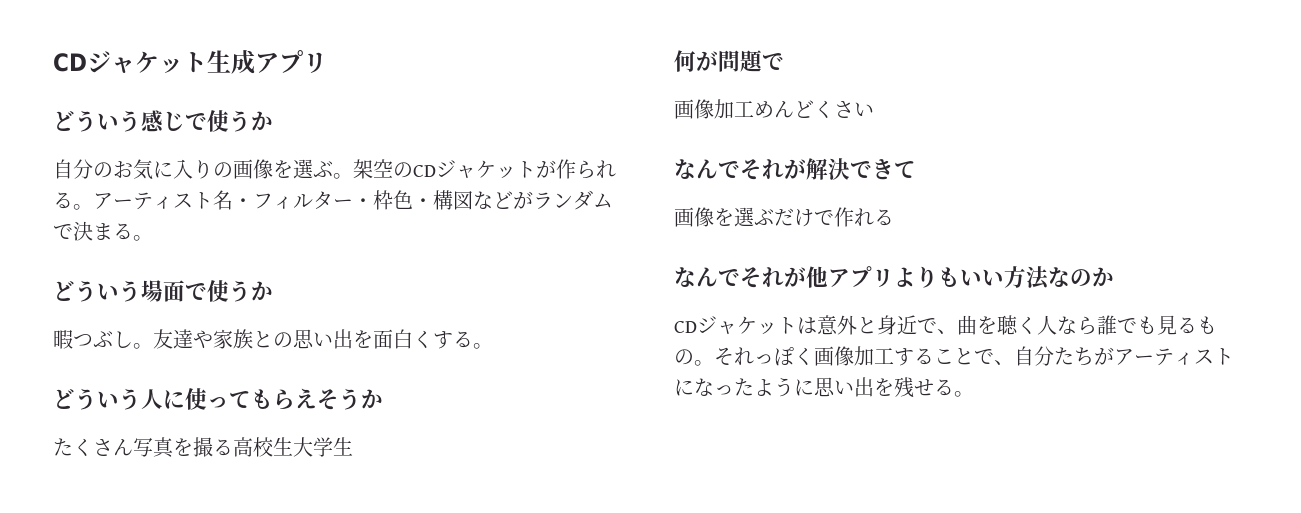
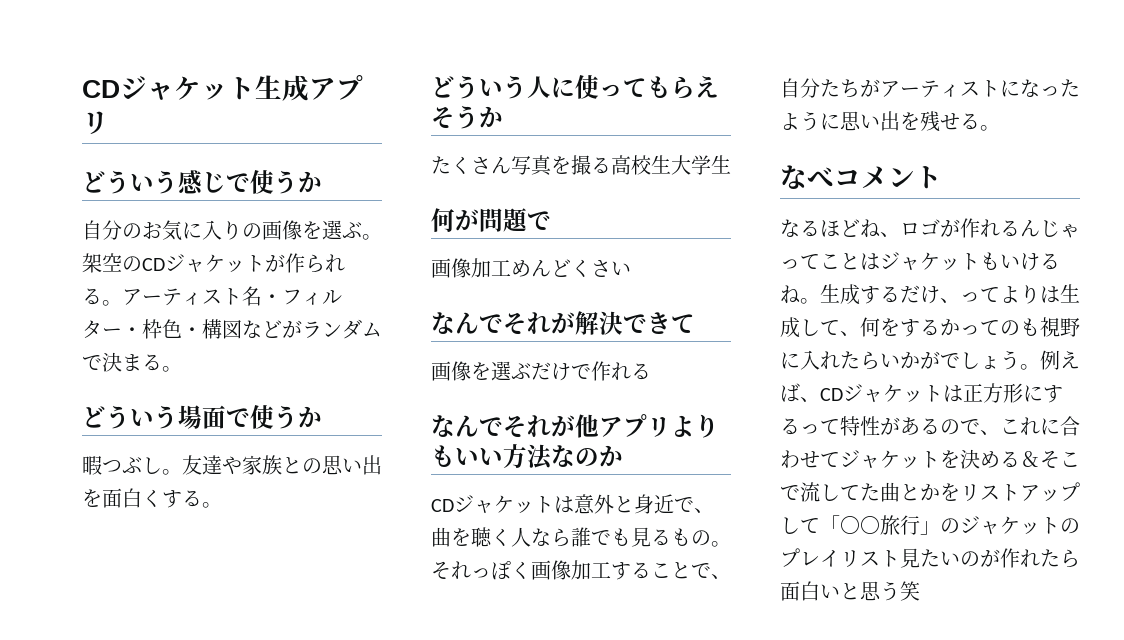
+ なべコメント
+ なるほどね、ロゴが作れるんじゃってことはジャケットもいけるね。生成するだけ、ってよりは生成して、何をするかってのも視野に入れたらいかがでしょう。例えば、CDジャケットは正方形にするって特性があるので、これに合わせてジャケットを決める＆そこで流してた曲とかをリストアップして「〇〇旅行」のジャケットのプレイリスト見たいのが作れたら面白いと思う笑

